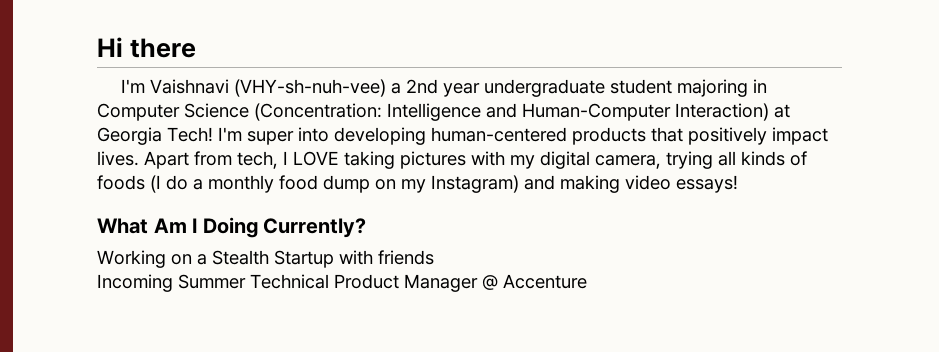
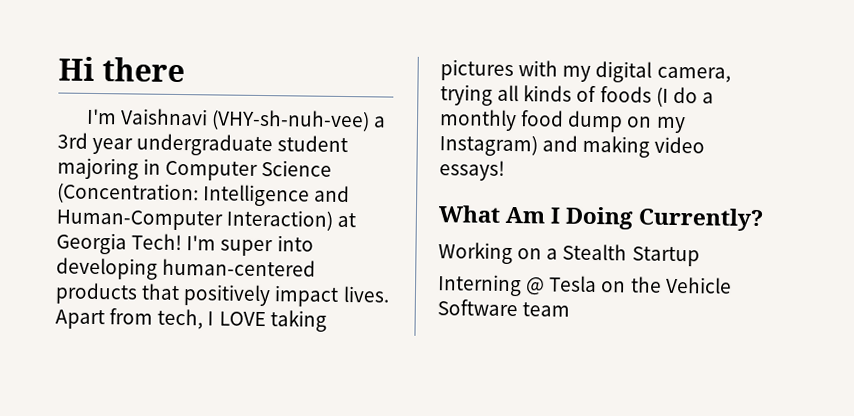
- I'm Vaishnavi (VHY-sh-nuh-vee) a 2nd year undergraduate student majoring in Computer Science (Concentration: Intelligence and Human-Computer Interaction) at Georgia Tech!
+ I'm Vaishnavi (VHY-sh-nuh-vee) a 3rd year undergraduate student majoring in Computer Science (Concentration: Intelligence and Human-Computer Interaction) at Georgia Tech!
- Working on a Stealth Startup with friends
- Incoming Summer Technical Product Manager @ Accenture
+ Working on a Stealth Startup
+ Interning @ Tesla on the Vehicle Software team

